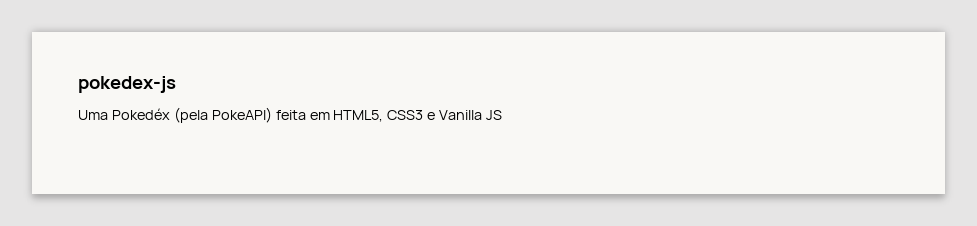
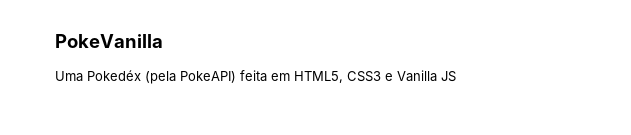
- pokedex-js
+ PokeVanilla

